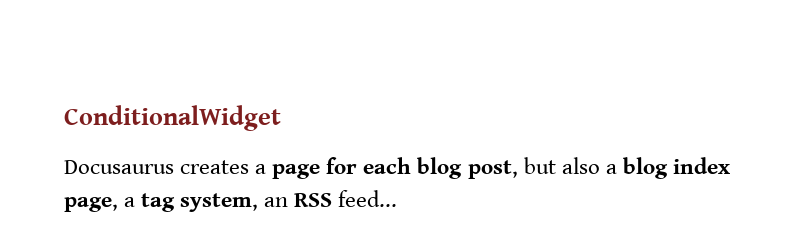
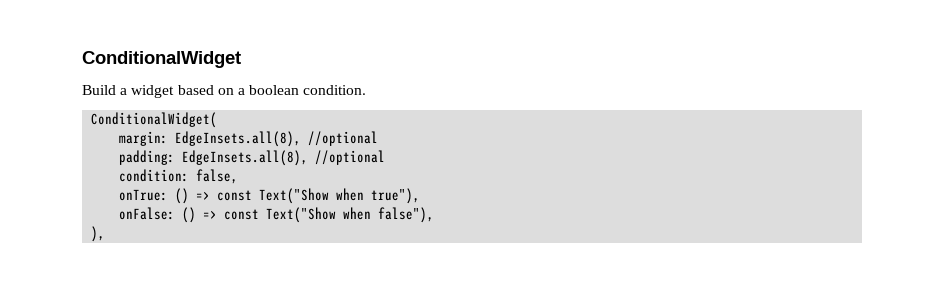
- Docusaurus creates a page for each blog post, but also a blog index page, a tag system, an RSS feed...
+ Build a widget based on a boolean condition.
+ ConditionalWidget(
+ margin: EdgeInsets.all(8), //optional
+ padding: EdgeInsets.all(8), //optional
+ condition: false,
+ onTrue: () => const Text("Show when true"),
+ onFalse: () => const Text("Show when false"),
+ ),

